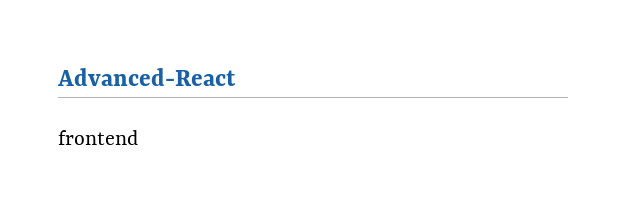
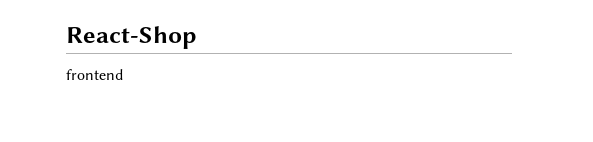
- Advanced-React
+ React-Shop

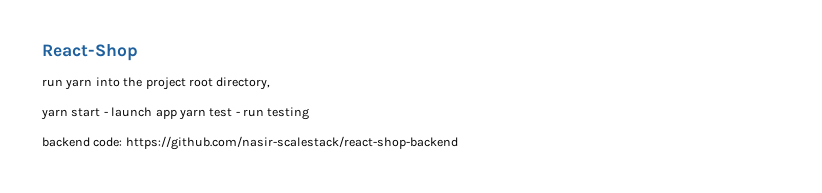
- frontend
+ run yarn into the project root directory,
+ yarn start - launch app yarn test - run testing
+ backend code: https://github.com/nasir-scalestack/react-shop-backend

